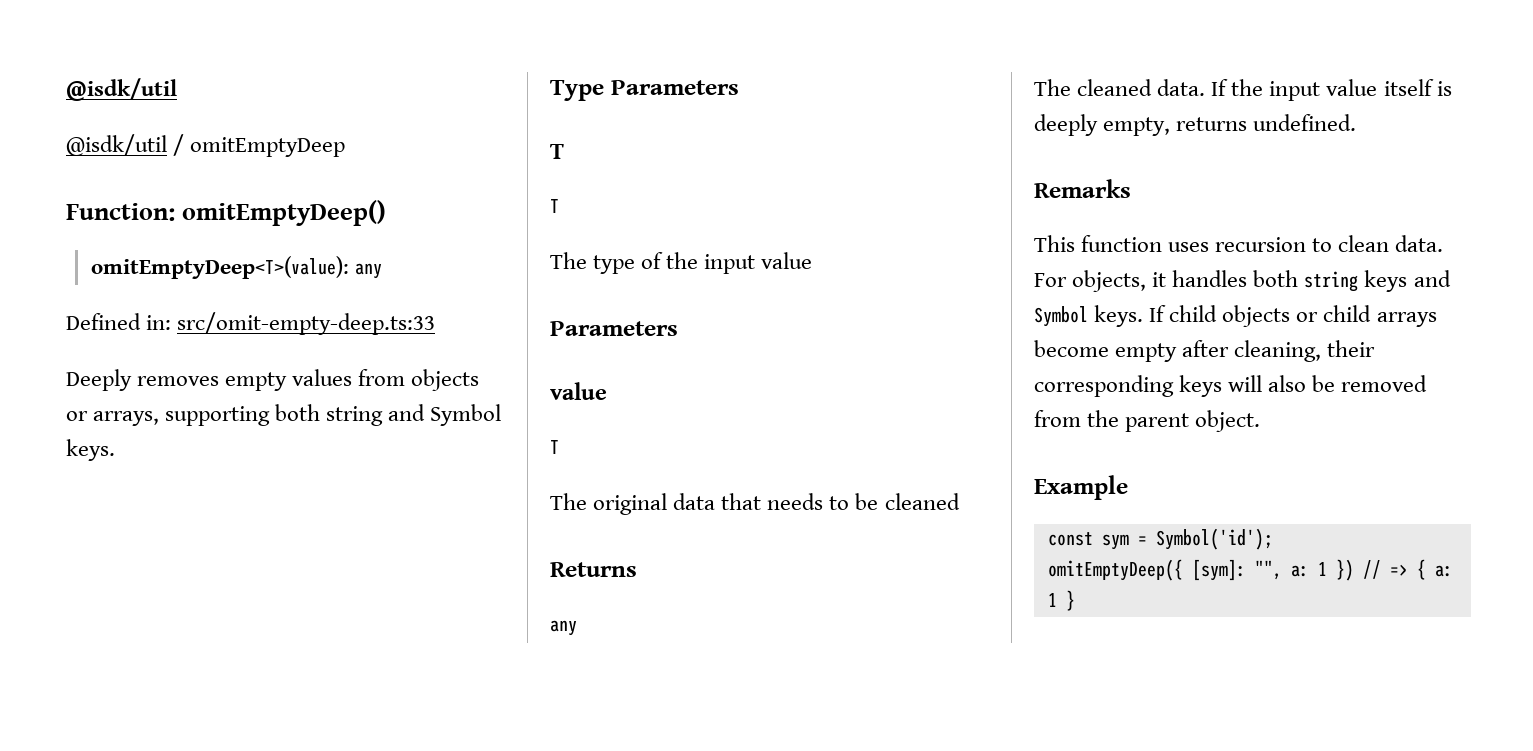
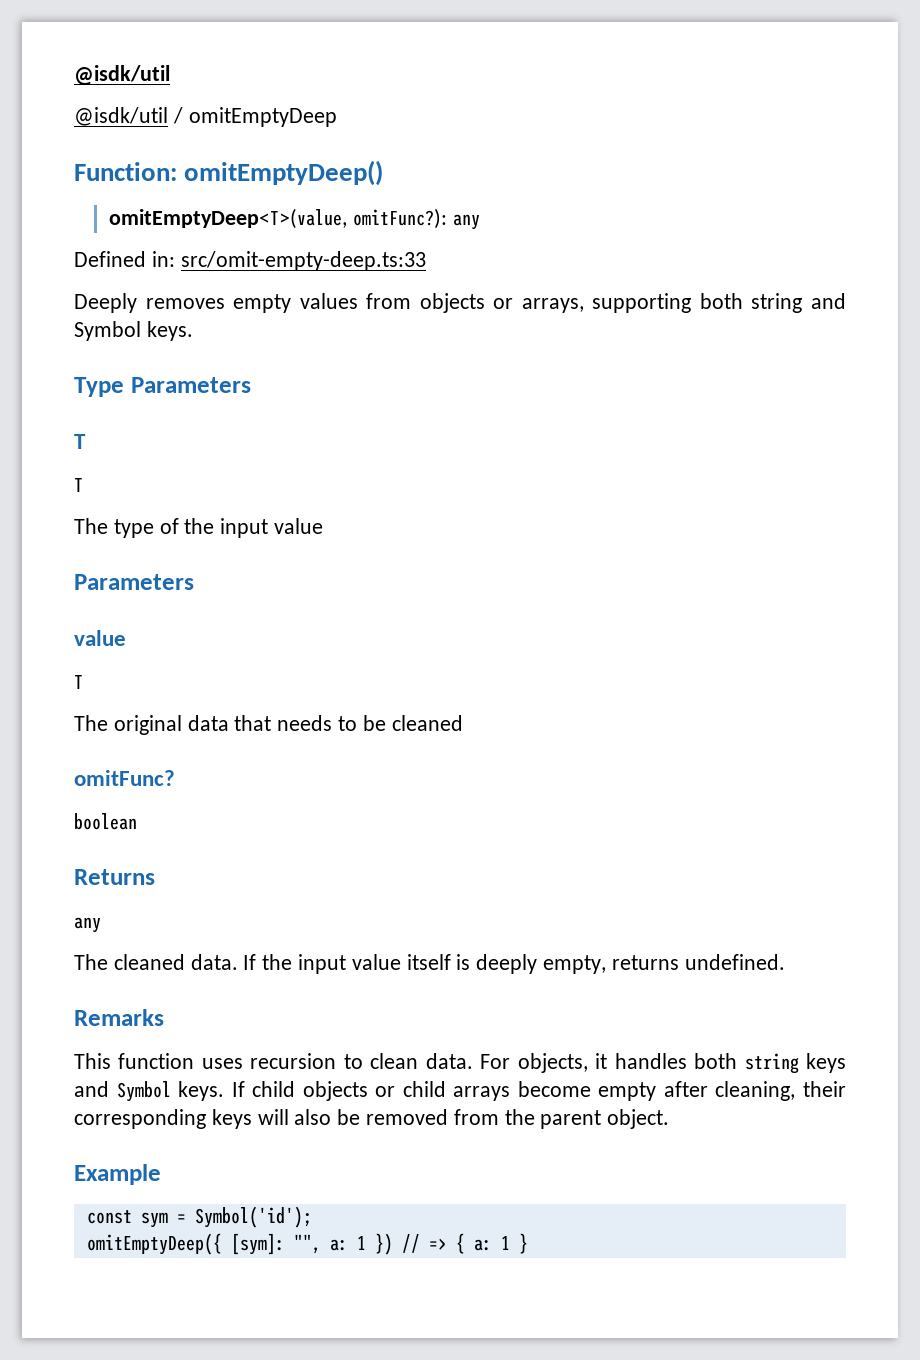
- omitEmptyDeep<T>(value): any
+ omitEmptyDeep<T>(value, omitFunc?): any
+ omitFunc?
+ boolean

